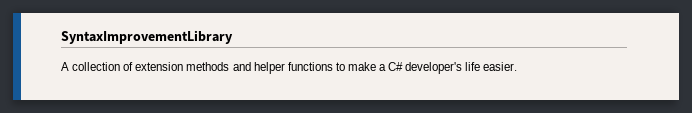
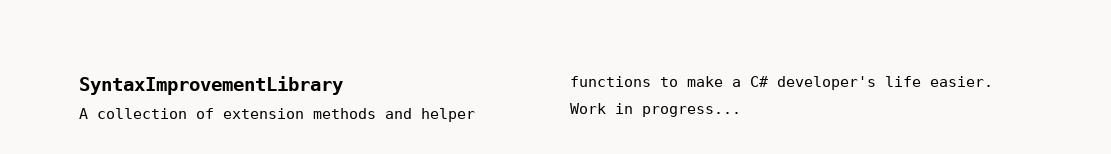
+ Work in progress...

